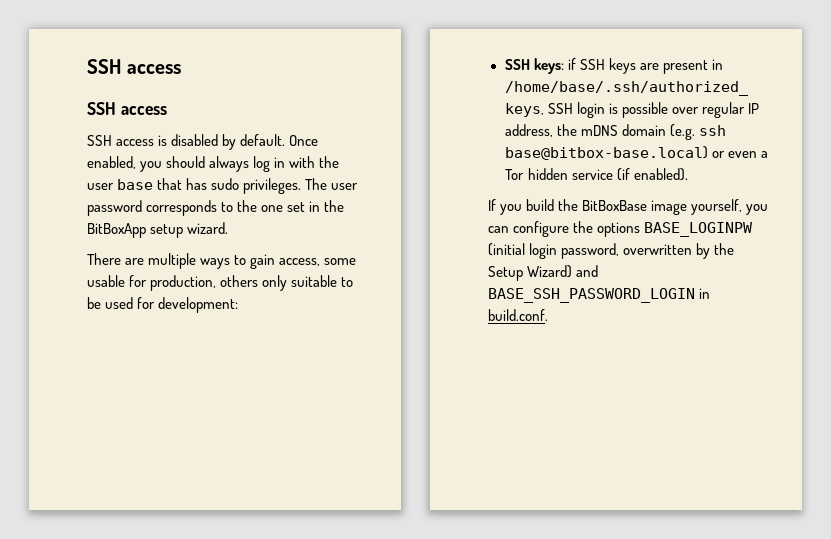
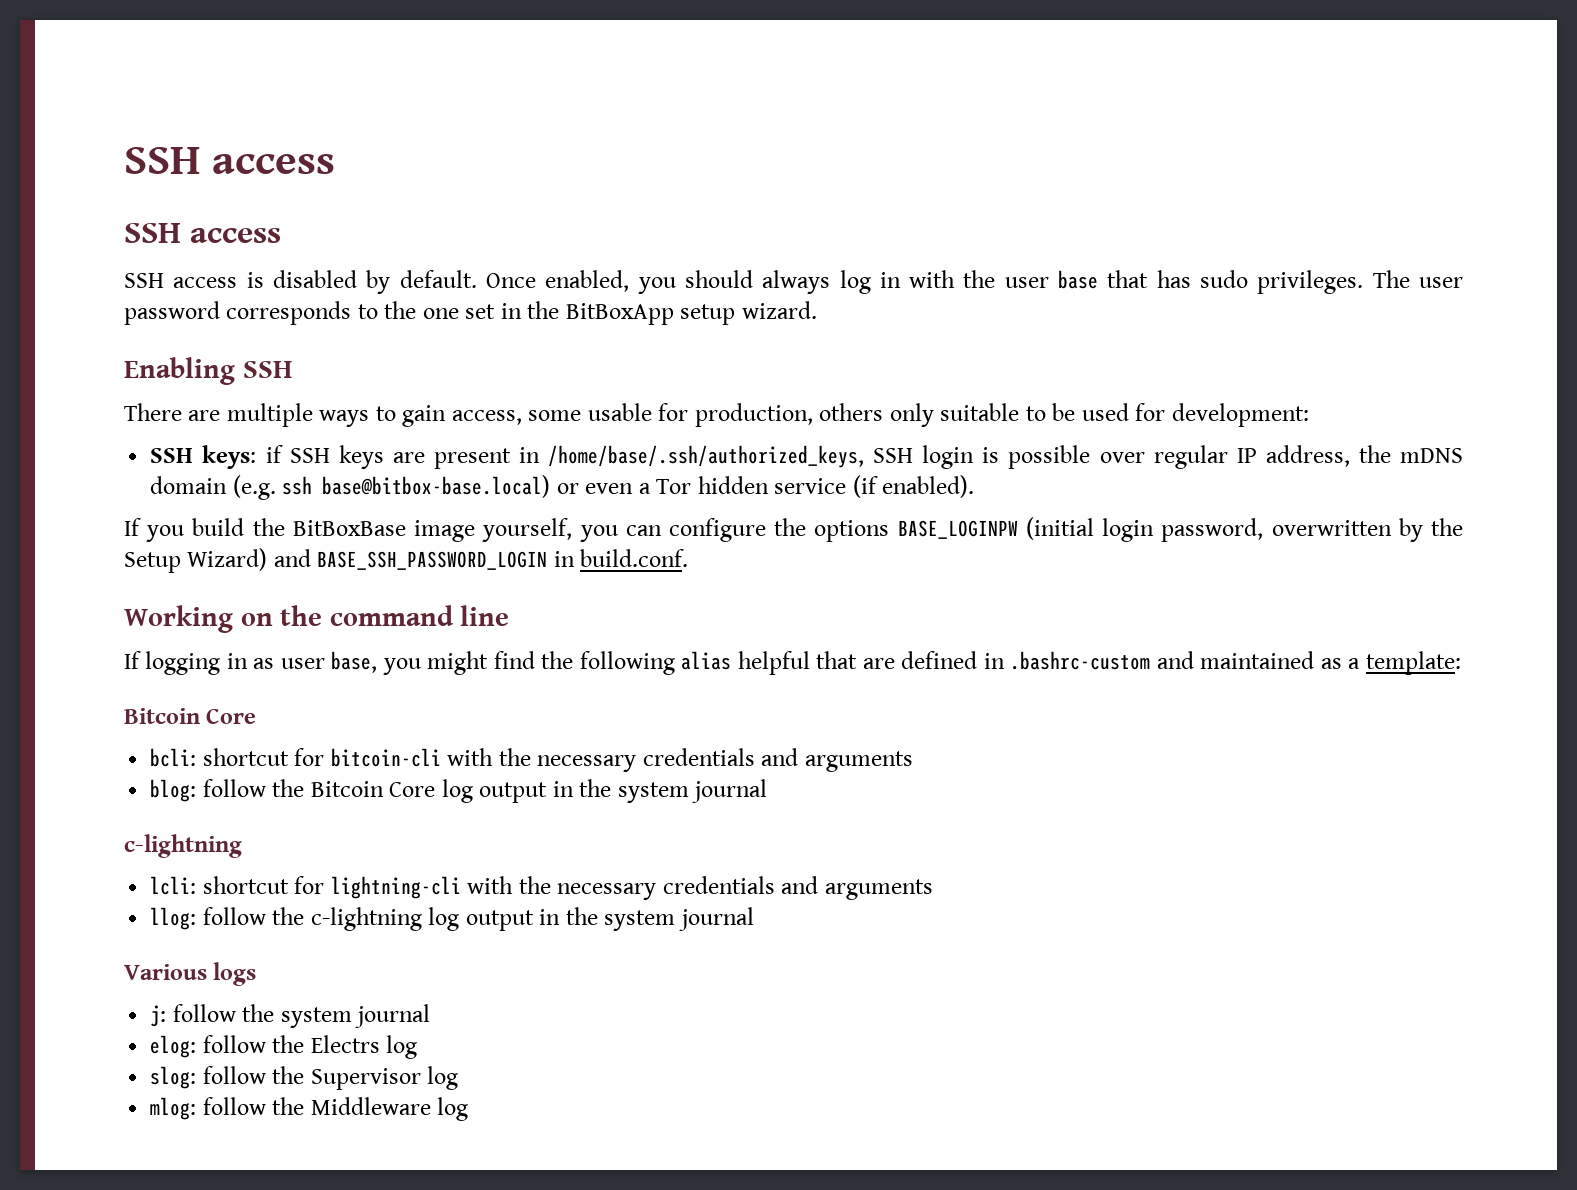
+ Enabling SSH
+ Working on the command line
+ If logging in as user base, you might find the following alias helpful that are defined in .bashrc-custom and maintained as a template:
+ Bitcoin Core
+ bcli: shortcut for bitcoin-cli with the necessary credentials and arguments
+ blog: follow the Bitcoin Core log output in the system journal
+ c-lightning
+ lcli: shortcut for lightning-cli with the necessary credentials and arguments
+ llog: follow the c-lightning log output in the system journal
+ Various logs
+ j: follow the system journal
+ elog: follow the Electrs log
+ slog: follow the Supervisor log
+ mlog: follow the Middleware log

